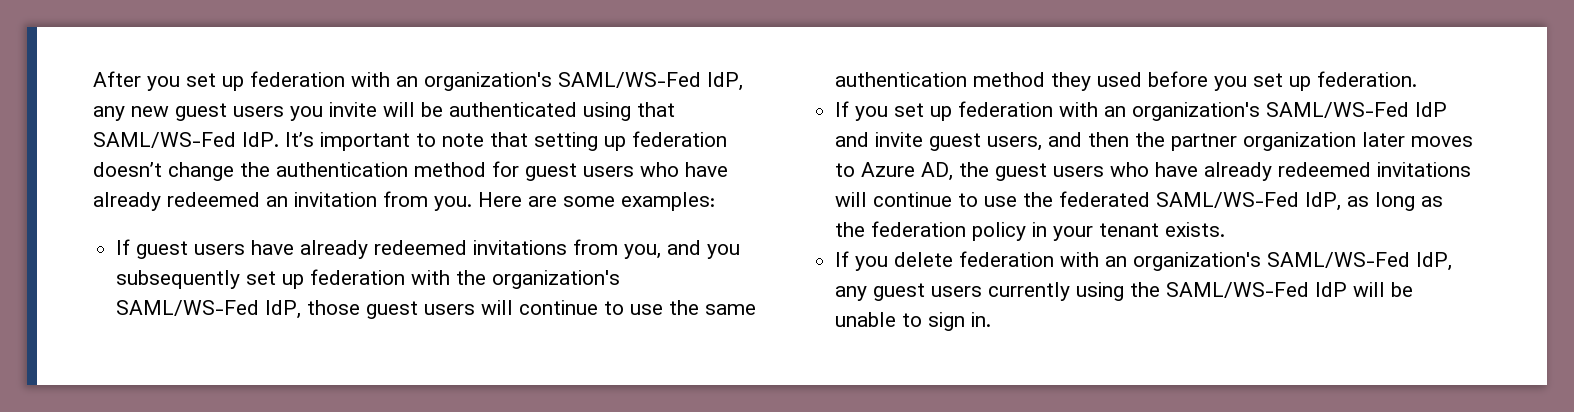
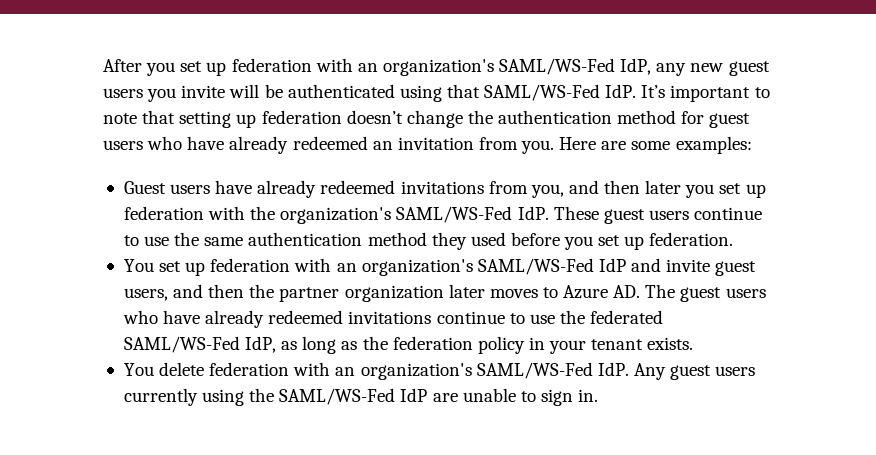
- If guest users have already redeemed invitations from you, and you subsequently set up federation with the organization's SAML/WS-Fed IdP, those guest users will continue to use the same authentication method they used before you set up federation.
+ Guest users have already redeemed invitations from you, and then later you set up federation with the organization's SAML/WS-Fed IdP. These guest users continue to use the same authentication method they used before you set up federation.
- If you set up federation with an organization's SAML/WS-Fed IdP and invite guest users, and then the partner organization later moves to Azure AD, the guest users who have already redeemed invitations will continue to use the federated SAML/WS-Fed IdP, as long as the federation policy in your tenant exists.
+ You set up federation with an organization's SAML/WS-Fed IdP and invite guest users, and then the partner organization later moves to Azure AD. The guest users who have already redeemed invitations continue to use the federated SAML/WS-Fed IdP, as long as the federation policy in your tenant exists.
- If you delete federation with an organization's SAML/WS-Fed IdP, any guest users currently using the SAML/WS-Fed IdP will be unable to sign in.
+ You delete federation with an organization's SAML/WS-Fed IdP. Any guest users currently using the SAML/WS-Fed IdP are unable to sign in.

